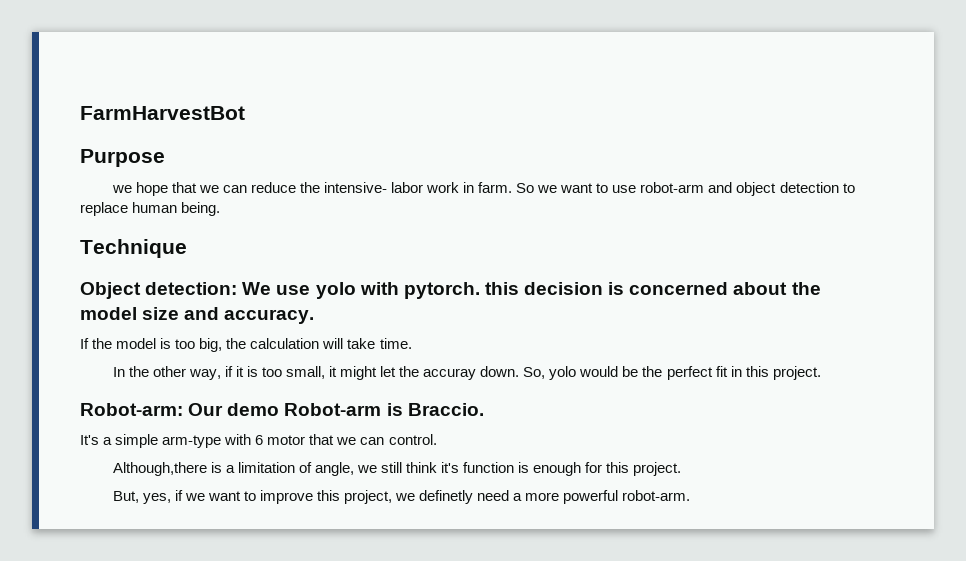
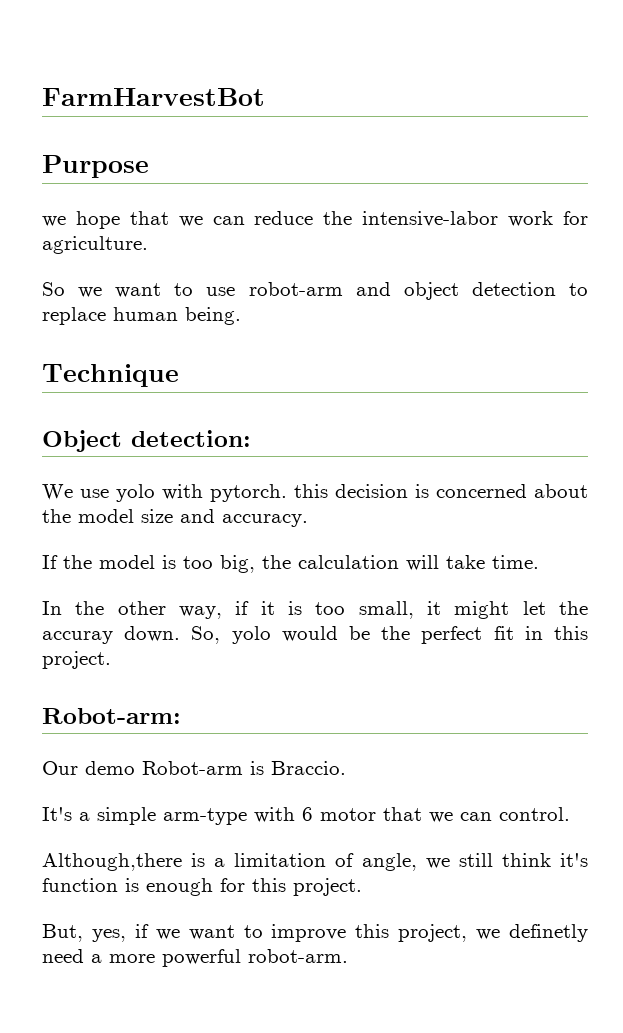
- we hope that we can reduce the intensive- labor work in farm. So we want to use robot-arm and object detection to replace human being.
+ we hope that we can reduce the intensive-labor work for agriculture.
+ So we want to use robot-arm and object detection to replace human being.
- Object detection: We use yolo with pytorch. this decision is concerned about the model size and accuracy.
+ Object detection:
+ We use yolo with pytorch. this decision is concerned about the model size and accuracy.
- Robot-arm: Our demo Robot-arm is Braccio.
+ Robot-arm:
+ Our demo Robot-arm is Braccio.

